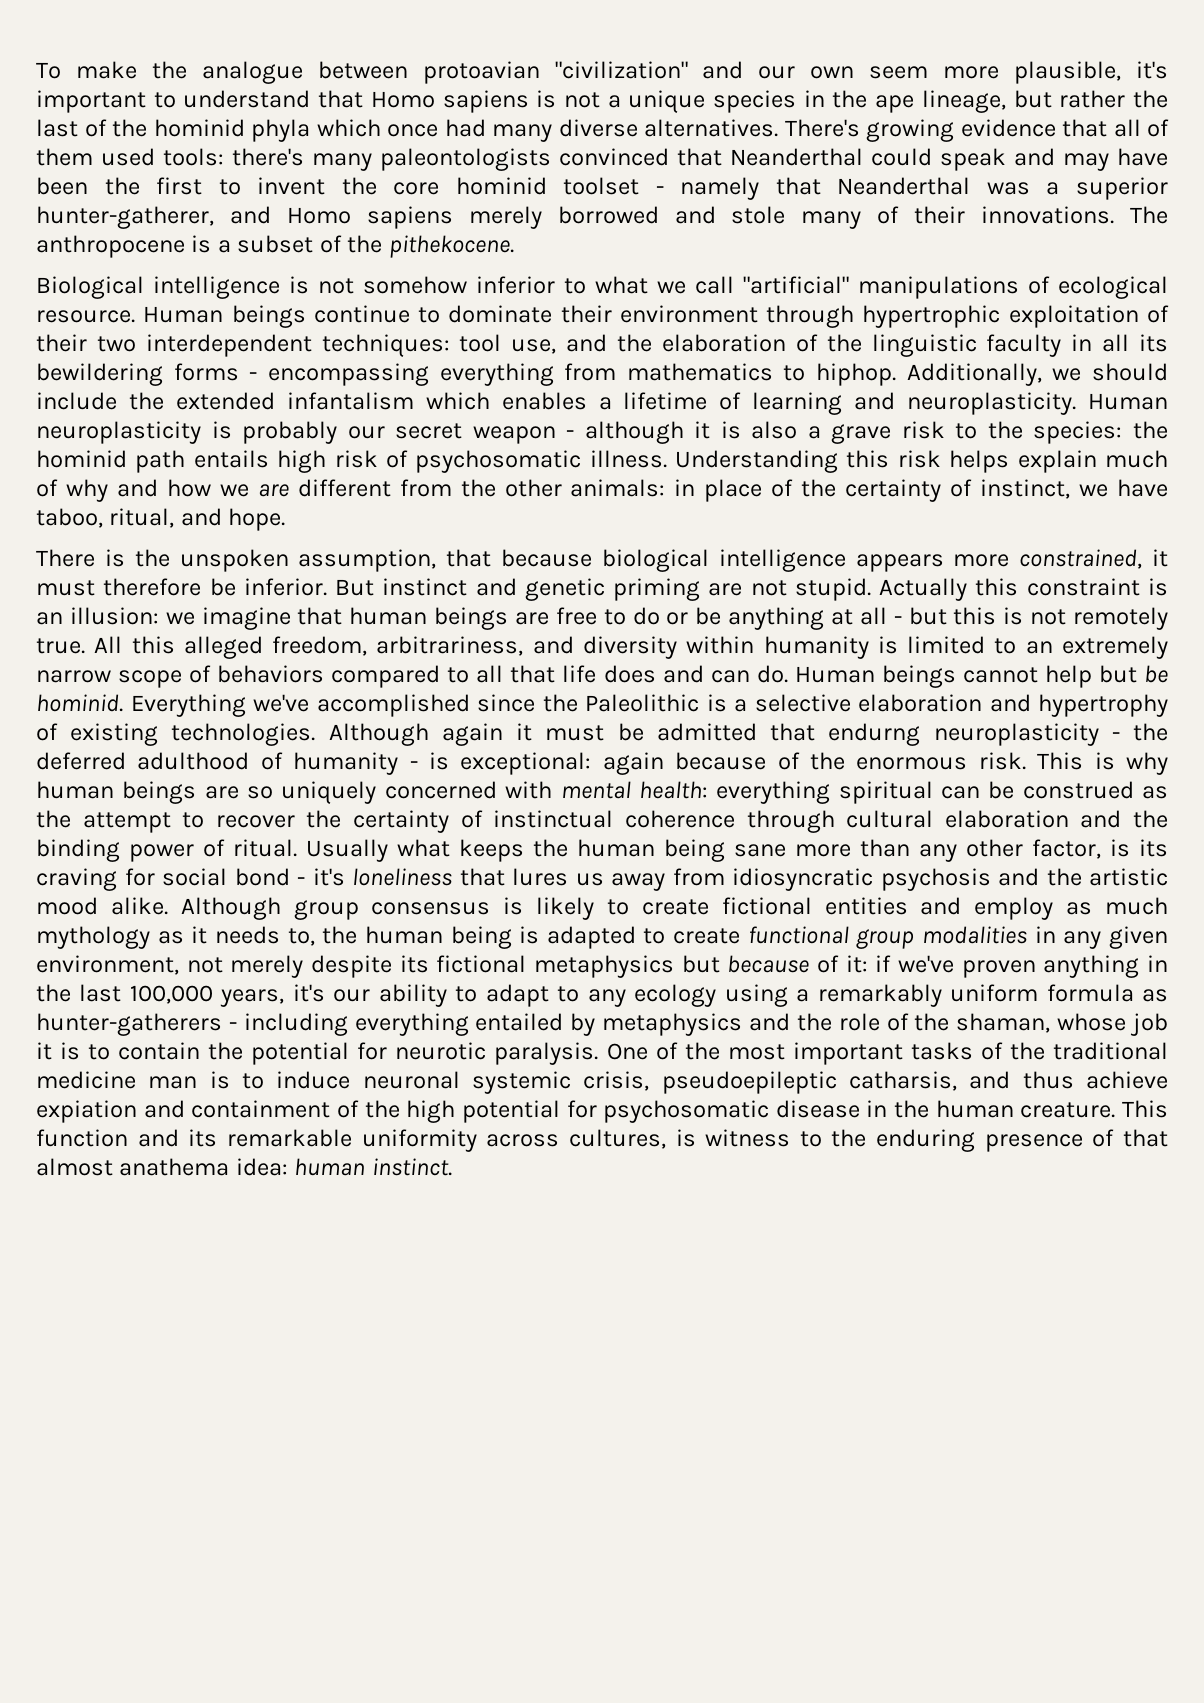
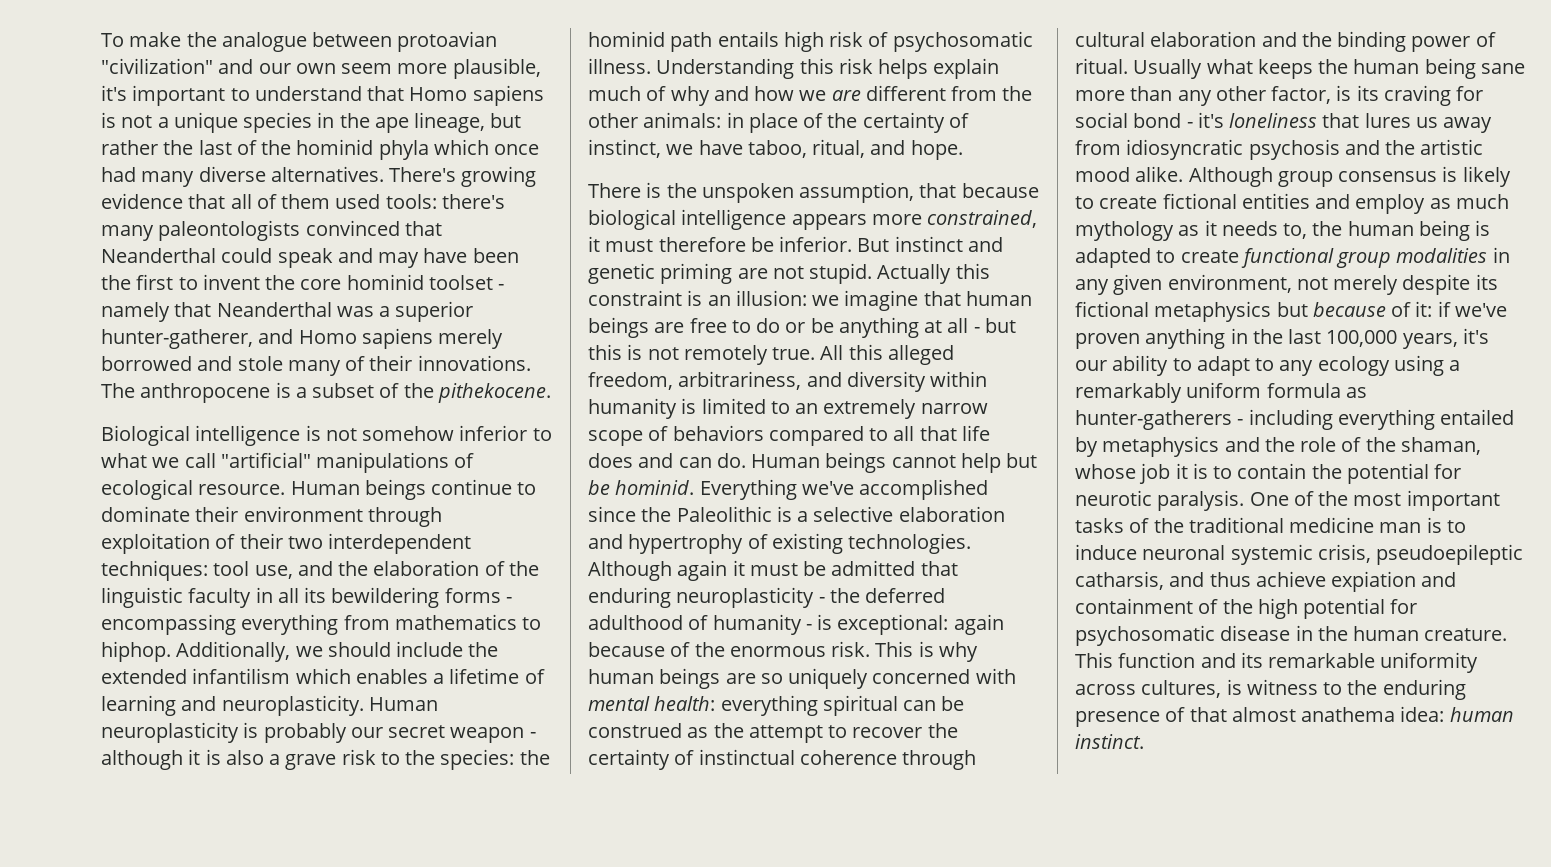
- Human beings continue to dominate their environment through hypertrophic exploitation of their two interdependent techniques: tool use, and the elaboration of the linguistic faculty in all its bewildering forms - encompassing everything from mathematics to hiphop.
+ Human beings continue to dominate their environment through exploitation of their two interdependent techniques: tool use, and the elaboration of the linguistic faculty in all its bewildering forms - encompassing everything from mathematics to hiphop.
- Additionally, we should include the extended infantalism which enables a lifetime of learning and neuroplasticity.
+ Additionally, we should include the extended infantilism which enables a lifetime of learning and neuroplasticity.
- Although again it must be admitted that endurng neuroplasticity - the deferred adulthood of humanity - is exceptional: again because of the enormous risk.
+ Although again it must be admitted that enduring neuroplasticity - the deferred adulthood of humanity - is exceptional: again because of the enormous risk.

